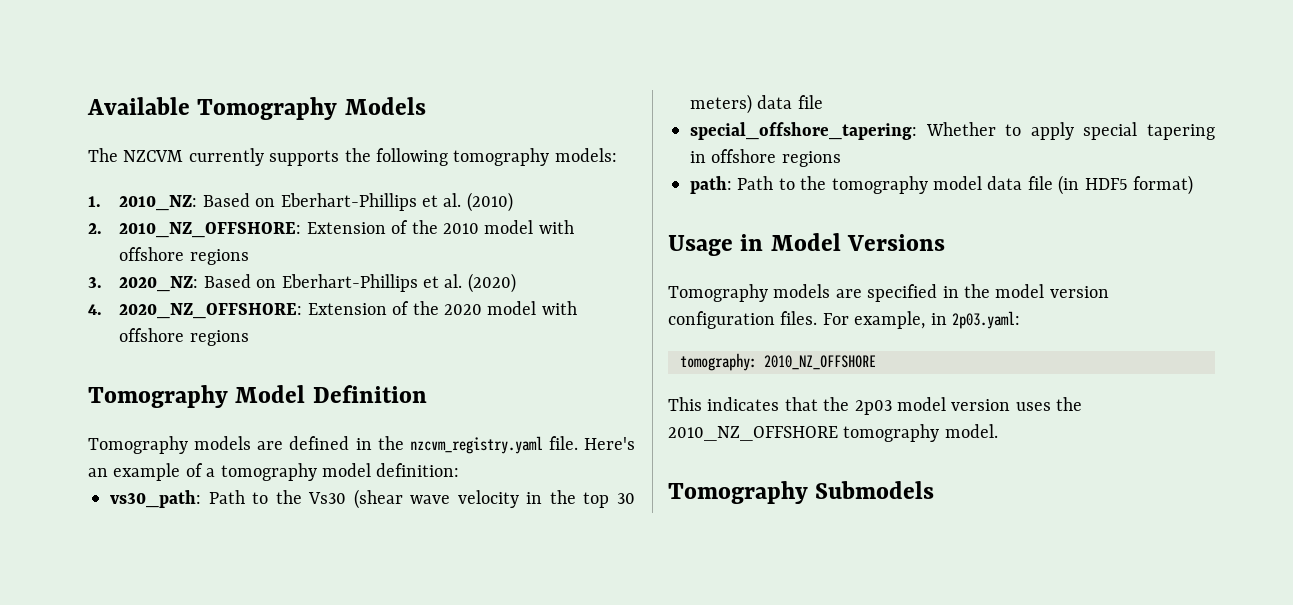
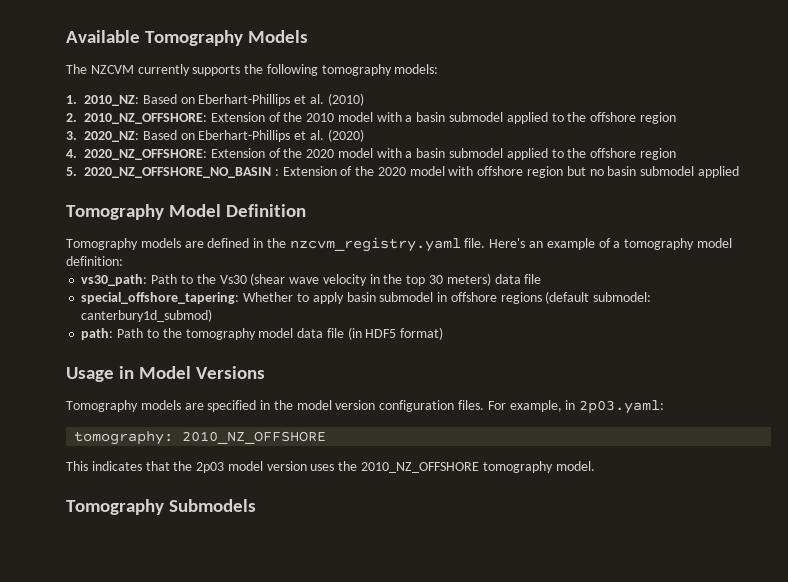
- 2. 2010_NZ_OFFSHORE: Extension of the 2010 model with offshore regions
+ 2. 2010_NZ_OFFSHORE: Extension of the 2010 model with a basin submodel applied to the offshore region
- 4. 2020_NZ_OFFSHORE: Extension of the 2020 model with offshore regions
+ 4. 2020_NZ_OFFSHORE: Extension of the 2020 model with a basin submodel applied to the offshore region
+ 5. 2020_NZ_OFFSHORE_NO_BASIN : Extension of the 2020 model with offshore region but no basin submodel applied
- special_offshore_tapering: Whether to apply special tapering in offshore regions
+ special_offshore_tapering: Whether to apply basin submodel in offshore regions (default submodel: canterbury1d_submod)

